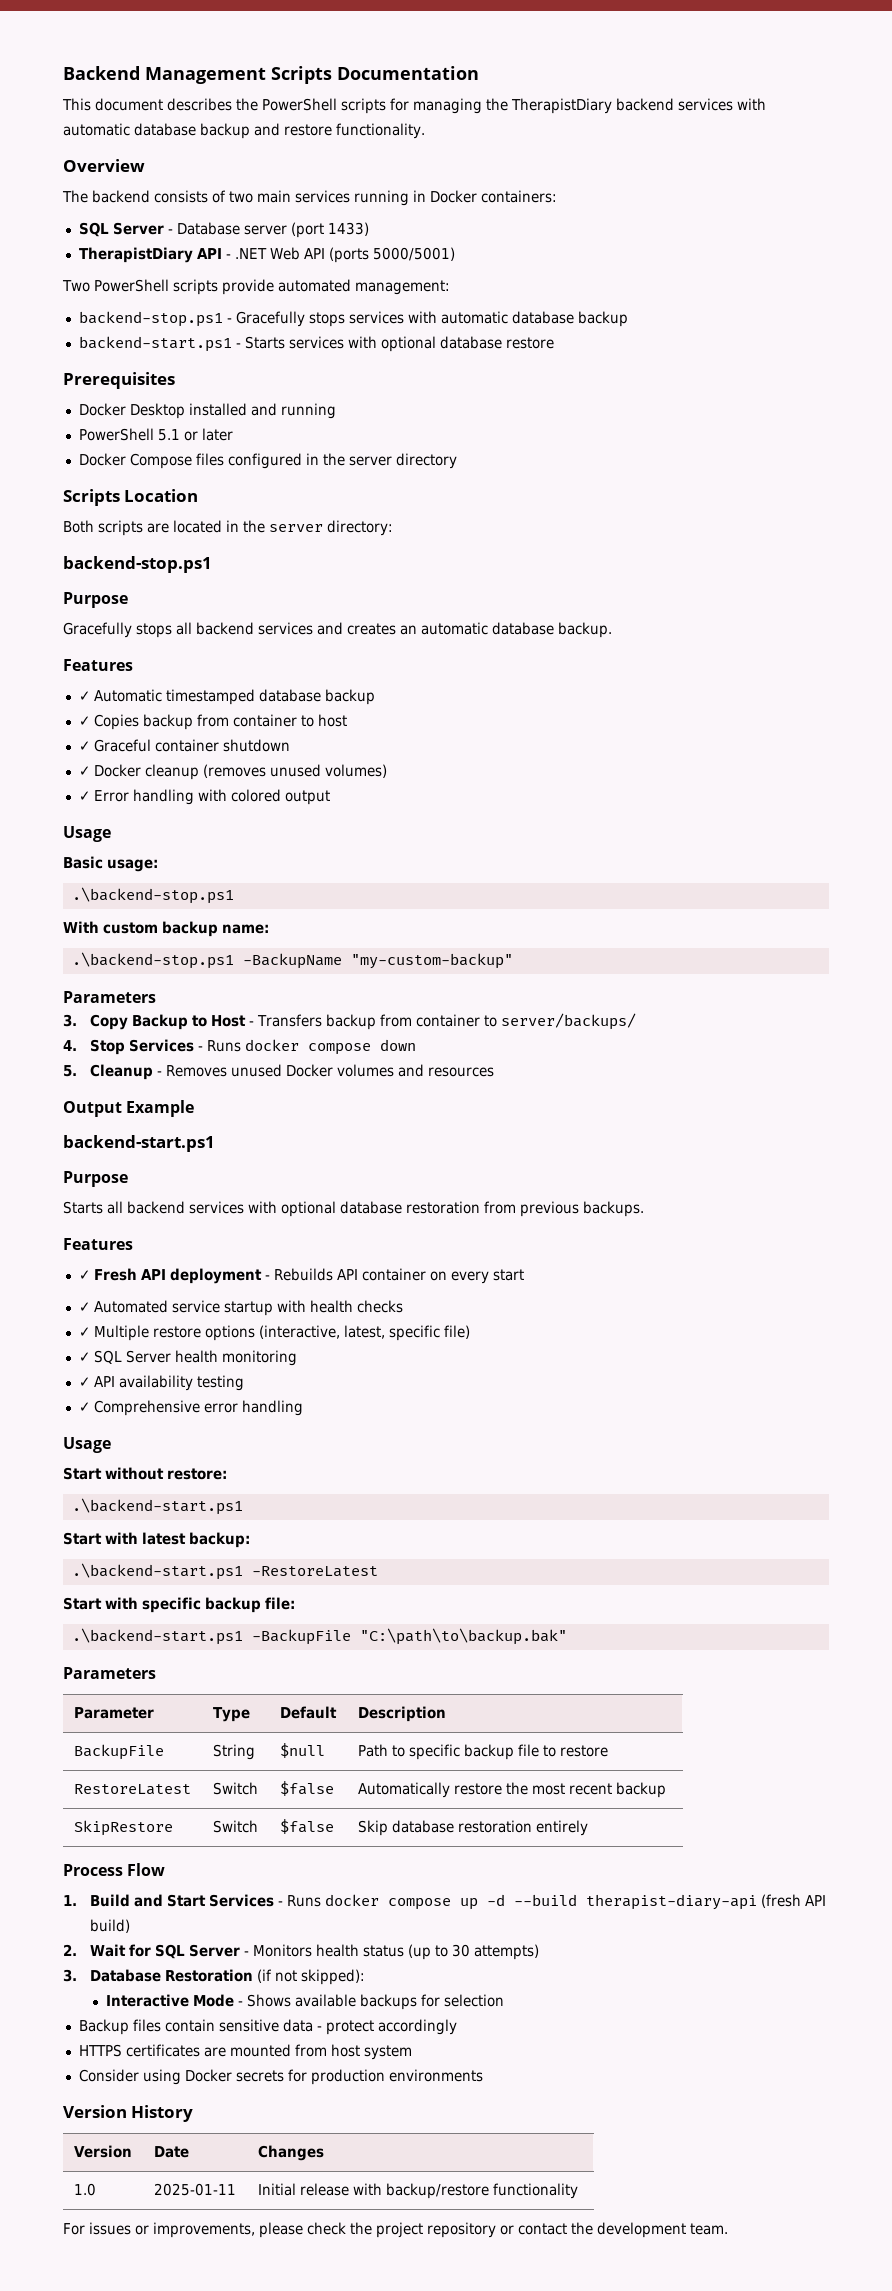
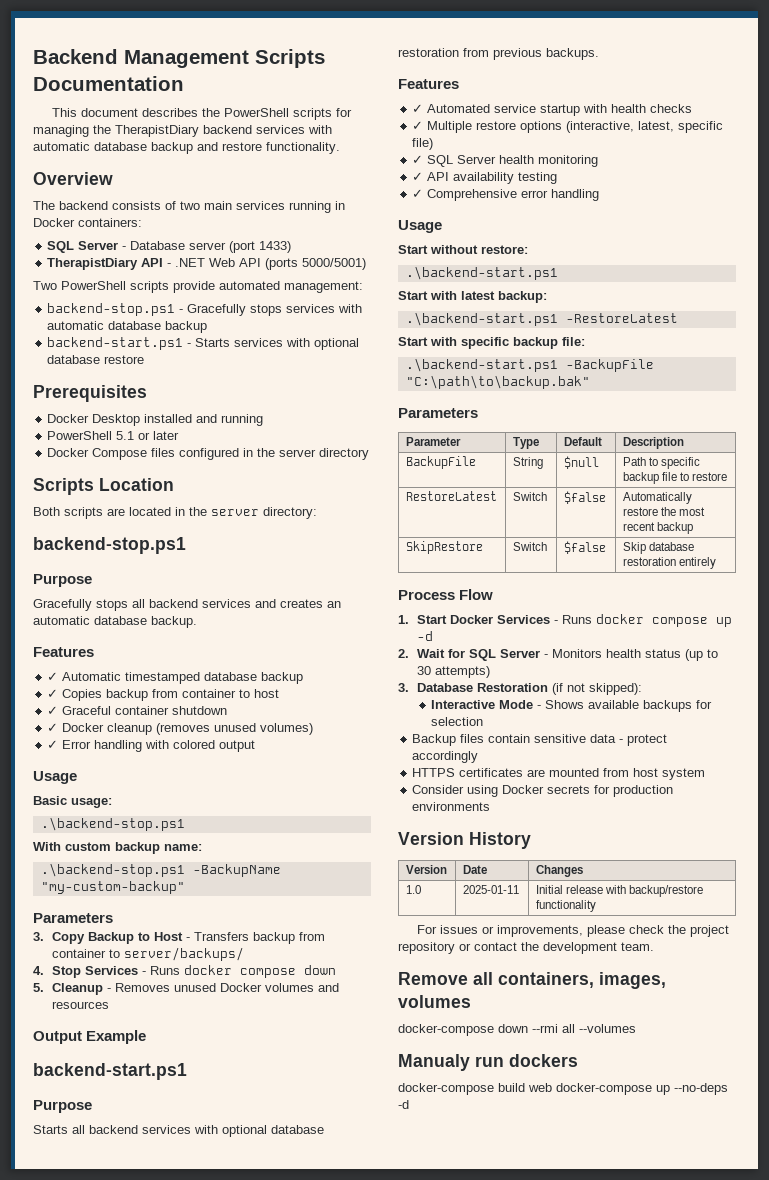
- ✓ Fresh API deployment - Rebuilds API container on every start
- 1. Build and Start Services - Runs docker compose up -d --build therapist-diary-api (fresh API build)
+ 1. Start Docker Services - Runs docker compose up -d
+ Remove all containers, images, volumes
+ docker-compose down --rmi all --volumes
+ Manualy run dockers
+ docker-compose build web docker-compose up --no-deps -d

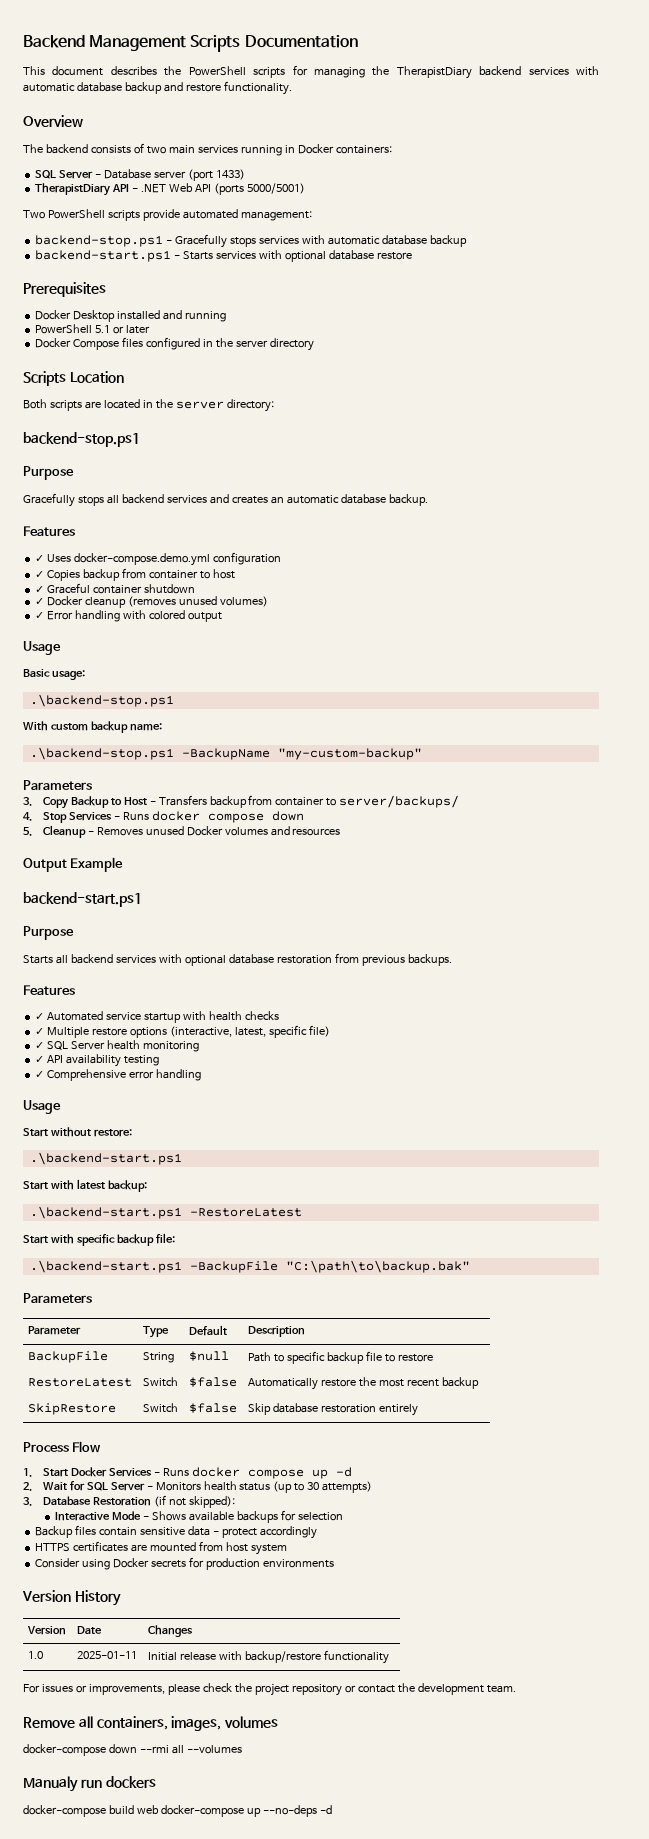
- ✓ Automatic timestamped database backup
+ ✓ Uses docker-compose.demo.yml configuration

